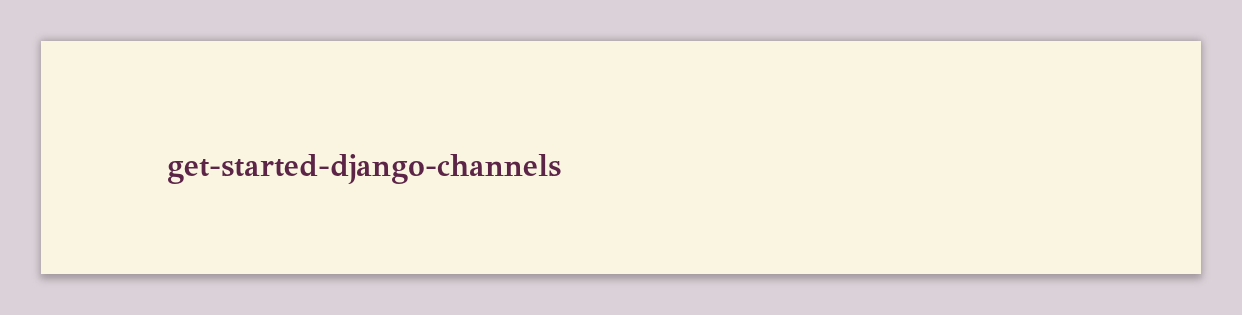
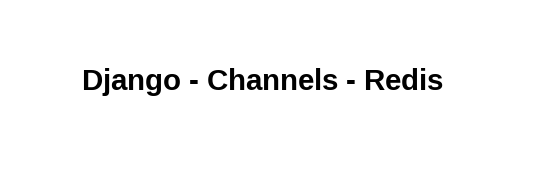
- get-started-django-channels
+ Django - Channels - Redis

